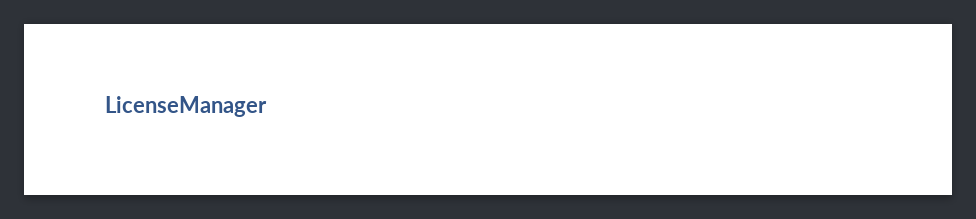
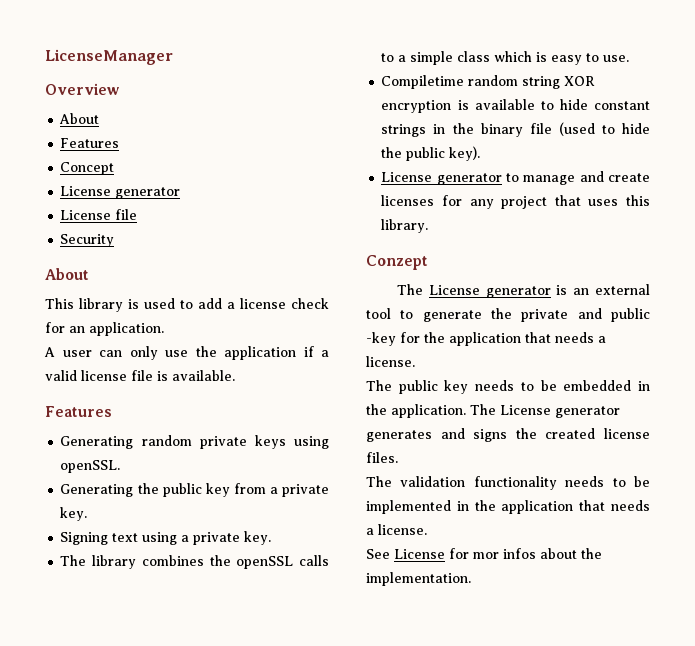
+ Overview
+ About
+ Features
+ Concept
+ License generator
+ License file
+ Security
+ About
+ This library is used to add a license check for an application.
+ A user can only use the application if a valid license file is available.
+ Features
+ Generating random private keys using openSSL.
+ Generating the public key from a private key.
+ Signing text using a private key.
+ The library combines the openSSL calls to a simple class which is easy to use.
+ Compiletime random string XOR encryption is available to hide constant strings in the binary file (used to hide the public key).
+ License generator to manage and create licenses for any project that uses this library.
+ Conzept
+ The License generator is an external tool to generate the private and public -key for the application that needs a license.
+ The public key needs to be embedded in the application. The License generator generates and signs the created license files.
+ The validation functionality needs to be implemented in the application that needs a license.
+ See License for mor infos about the implementation.

